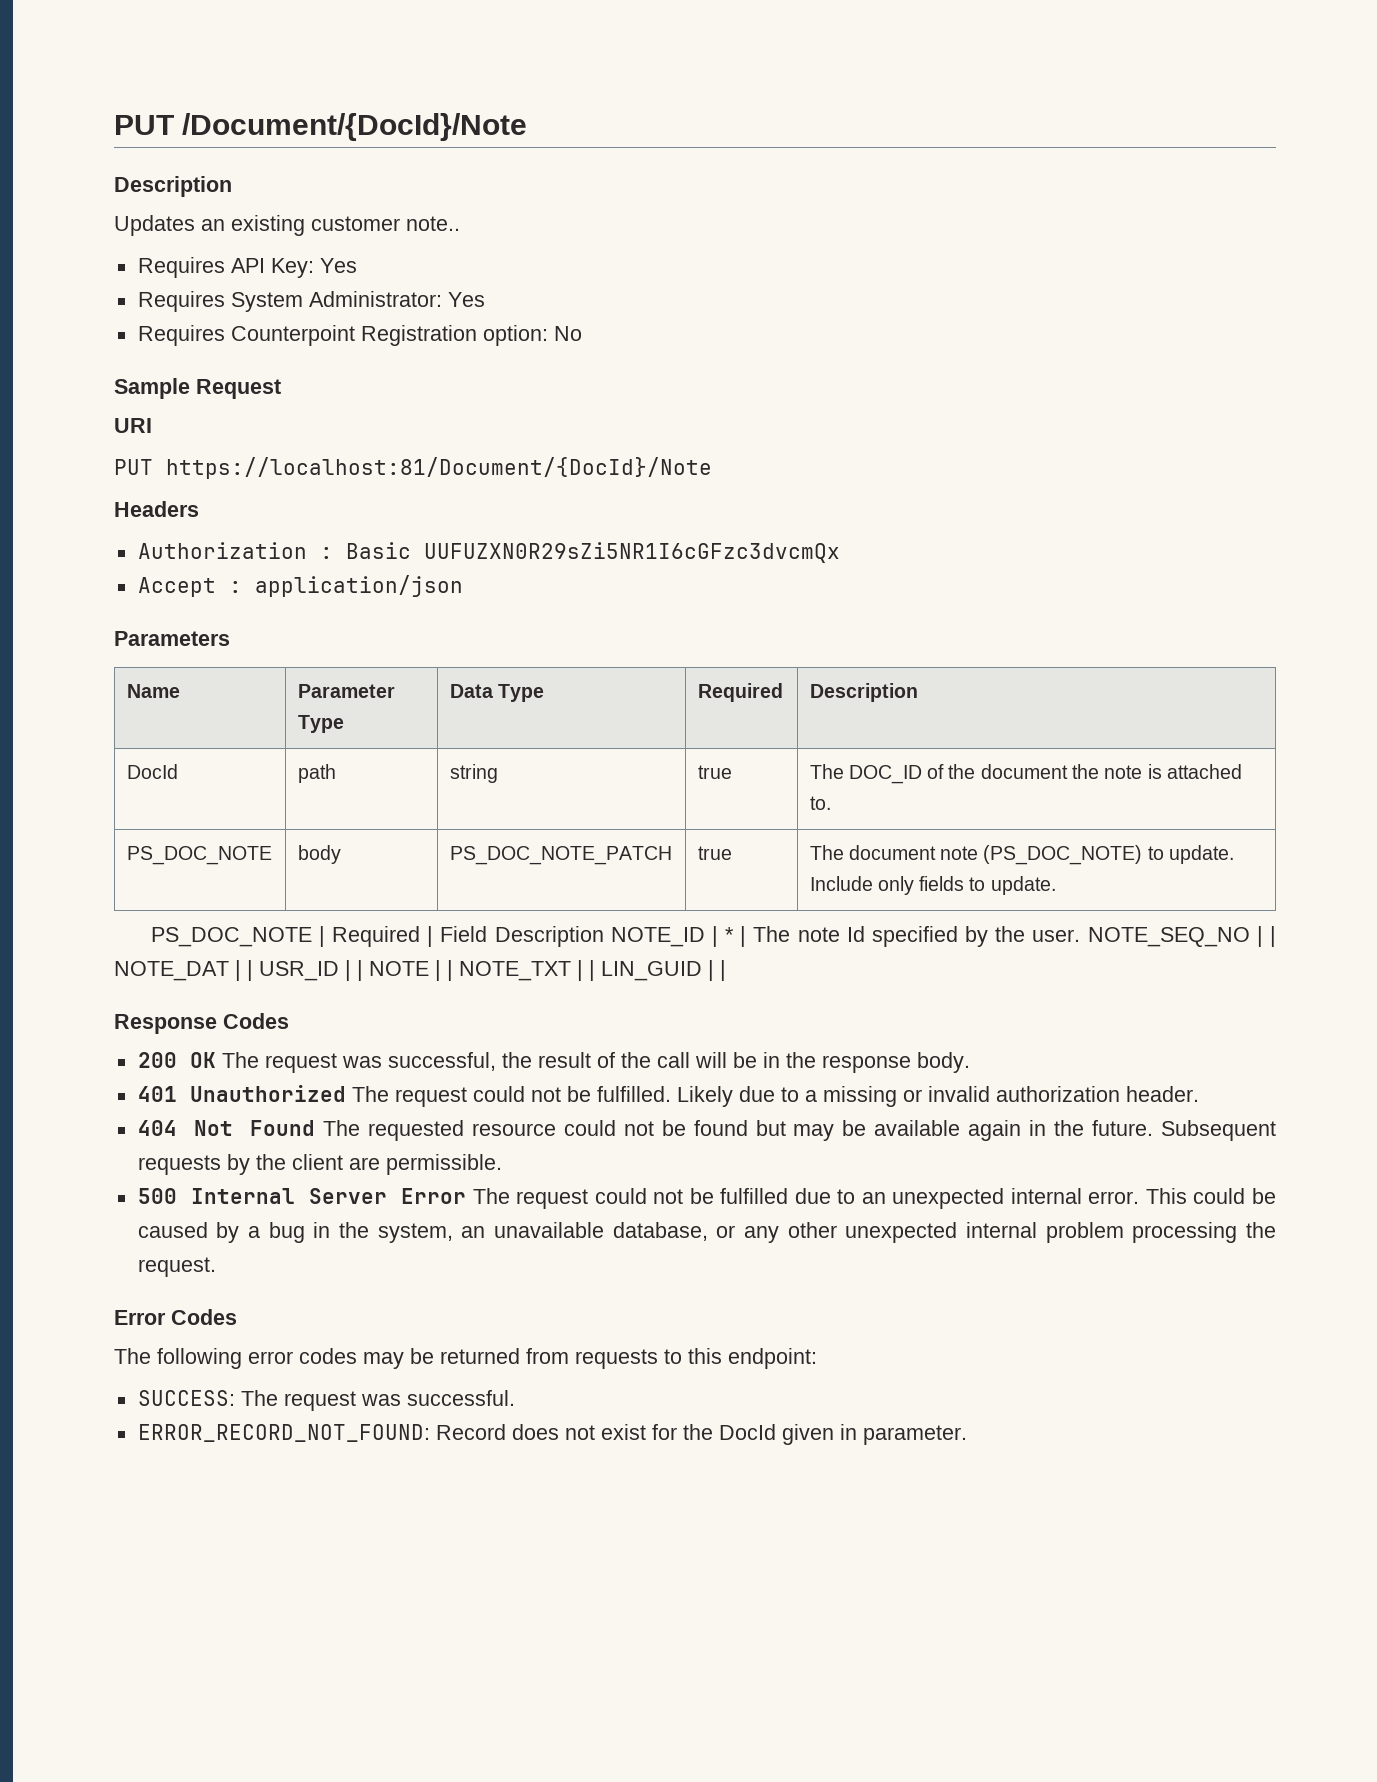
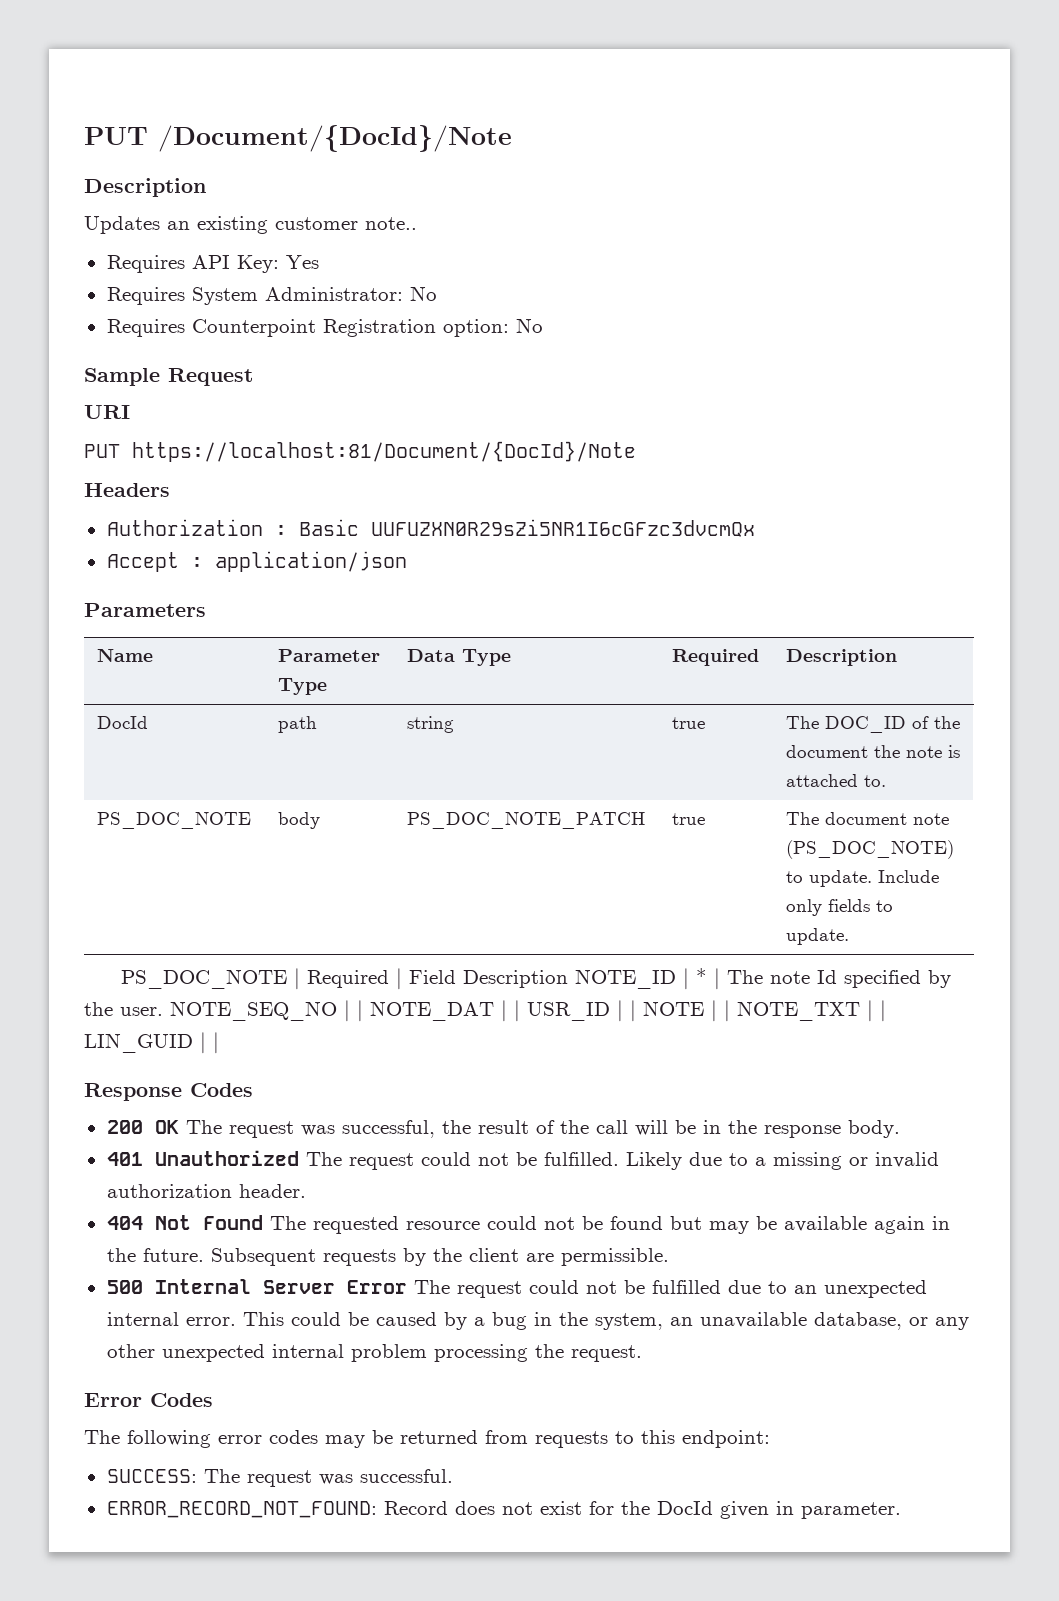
- Requires System Administrator: Yes
+ Requires System Administrator: No

